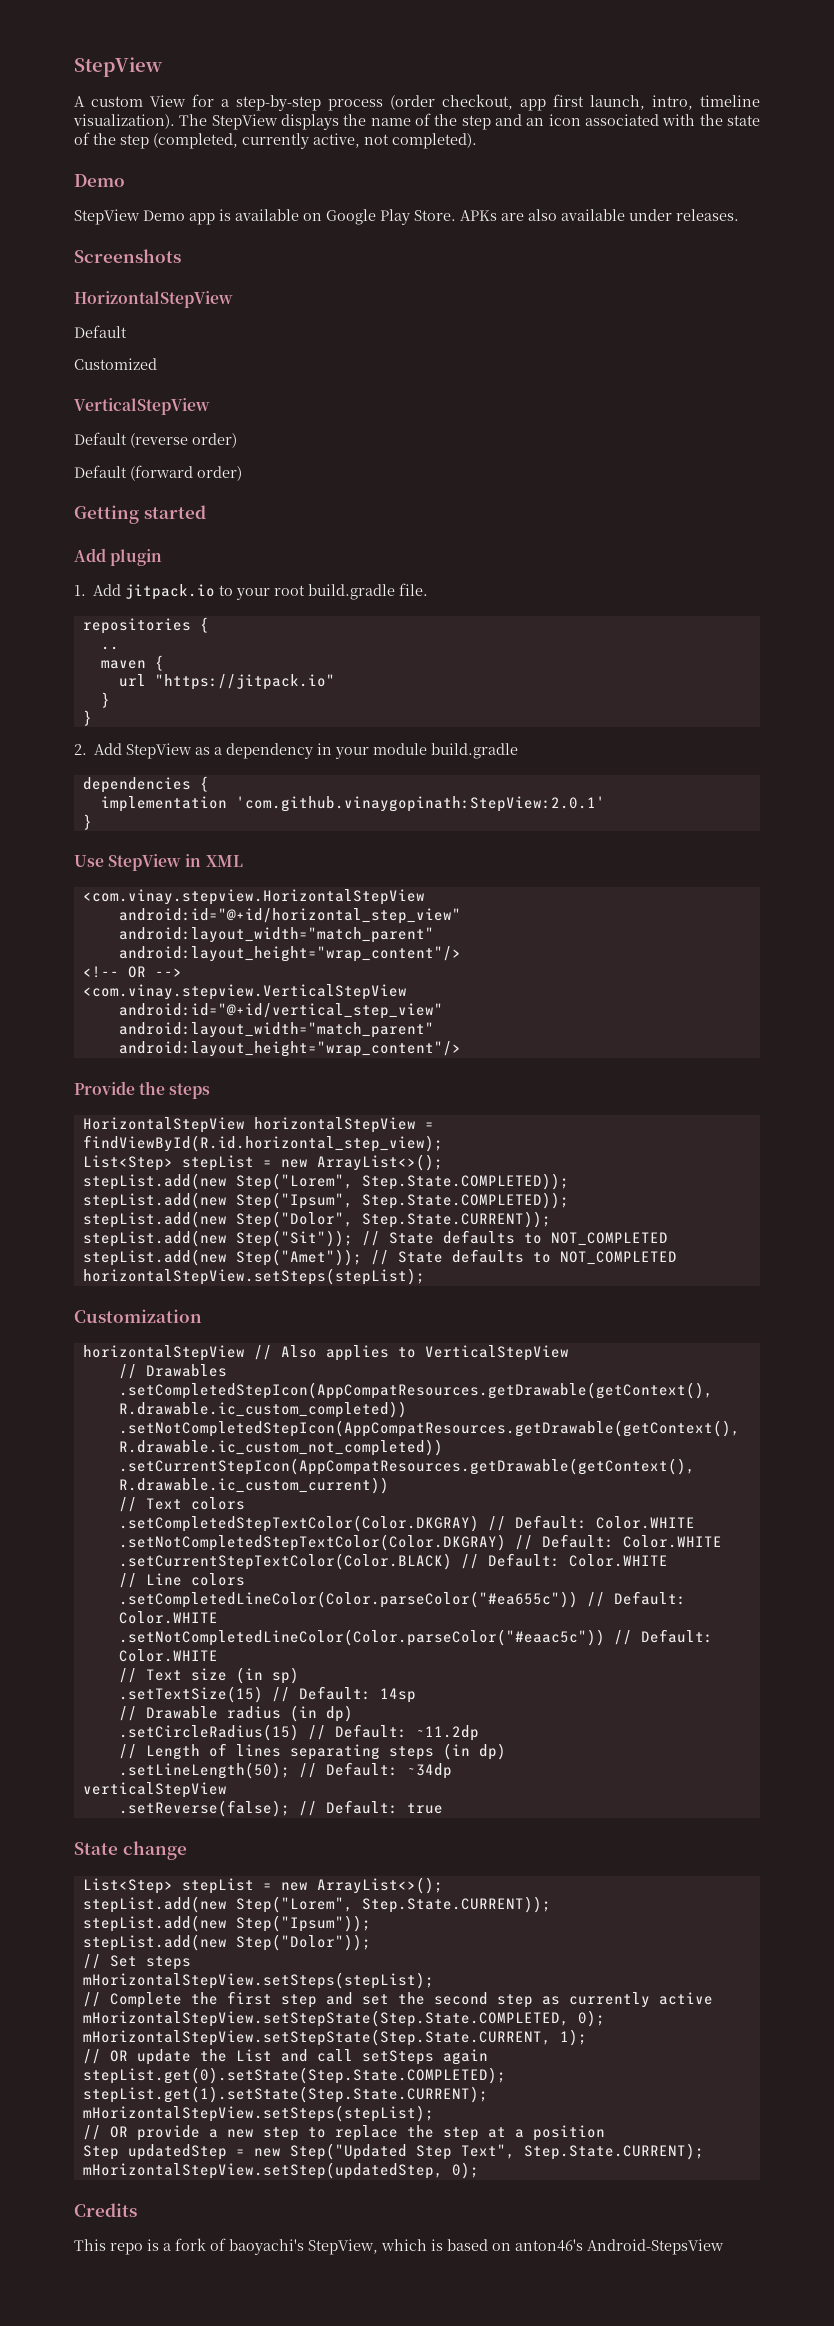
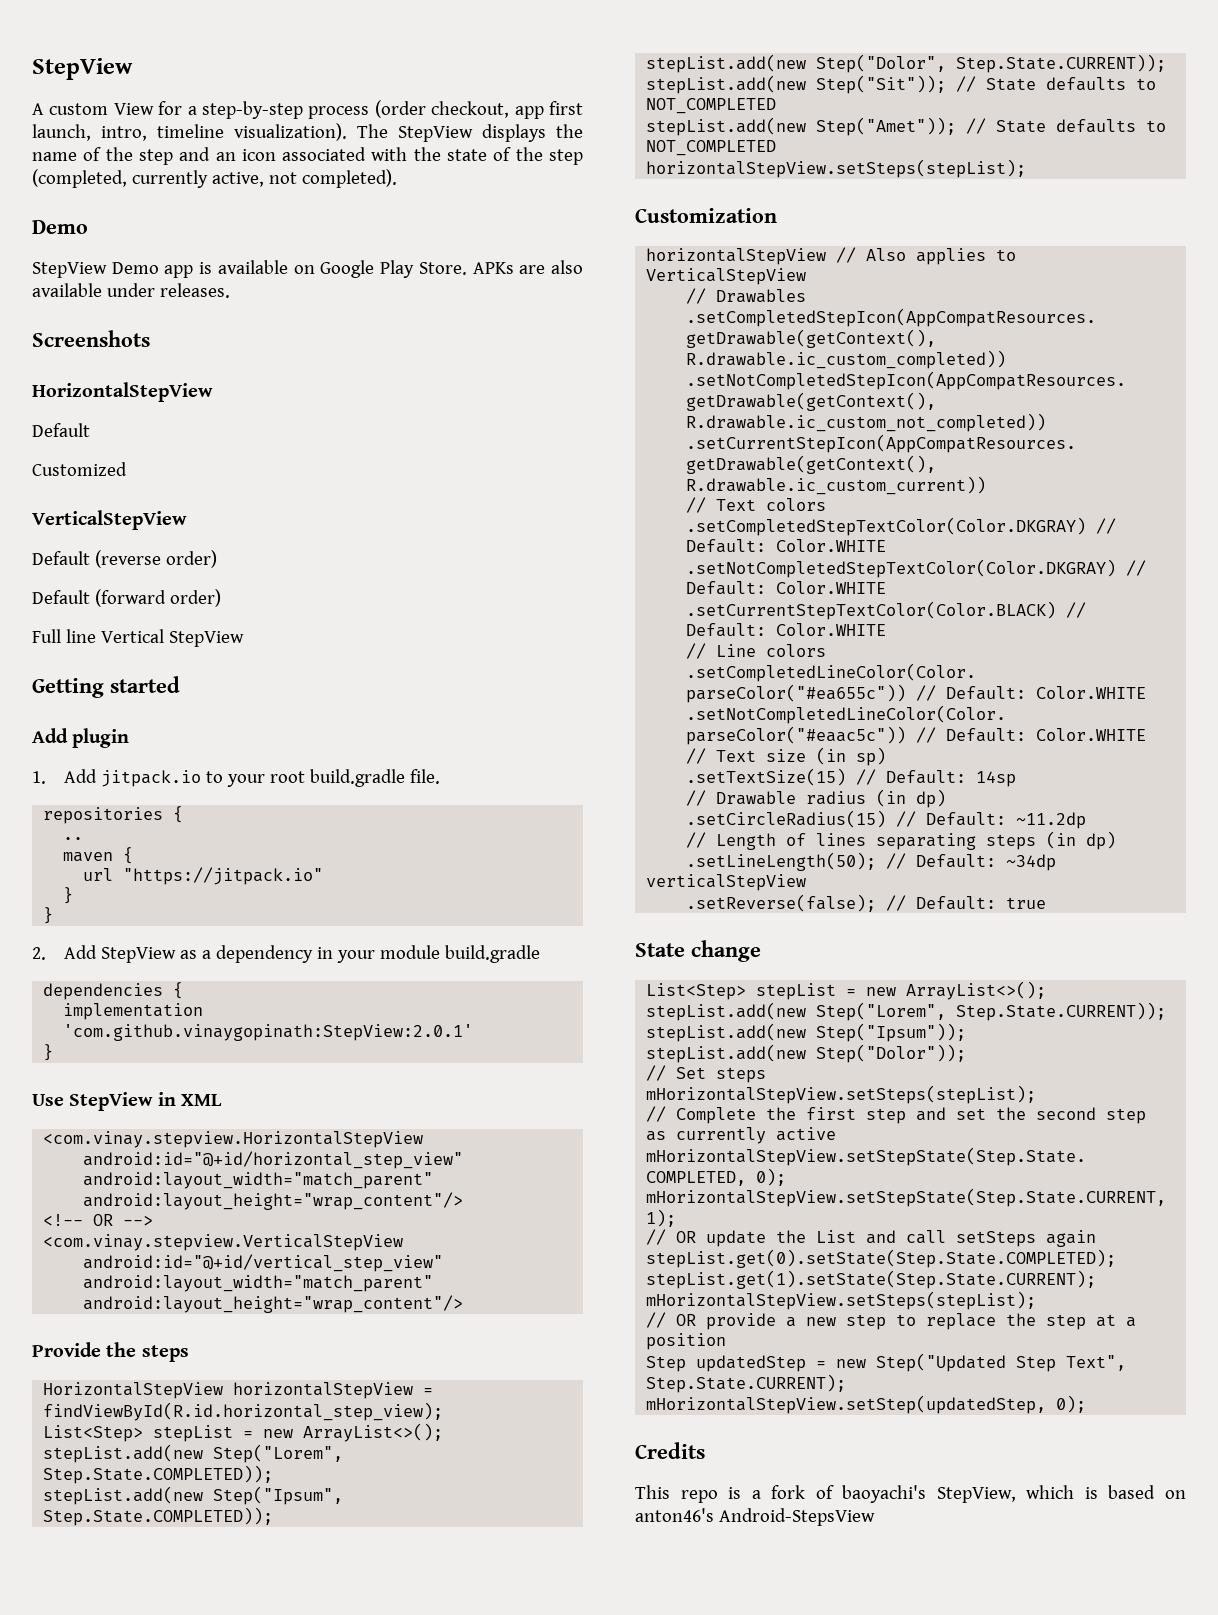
+ Full line Vertical StepView

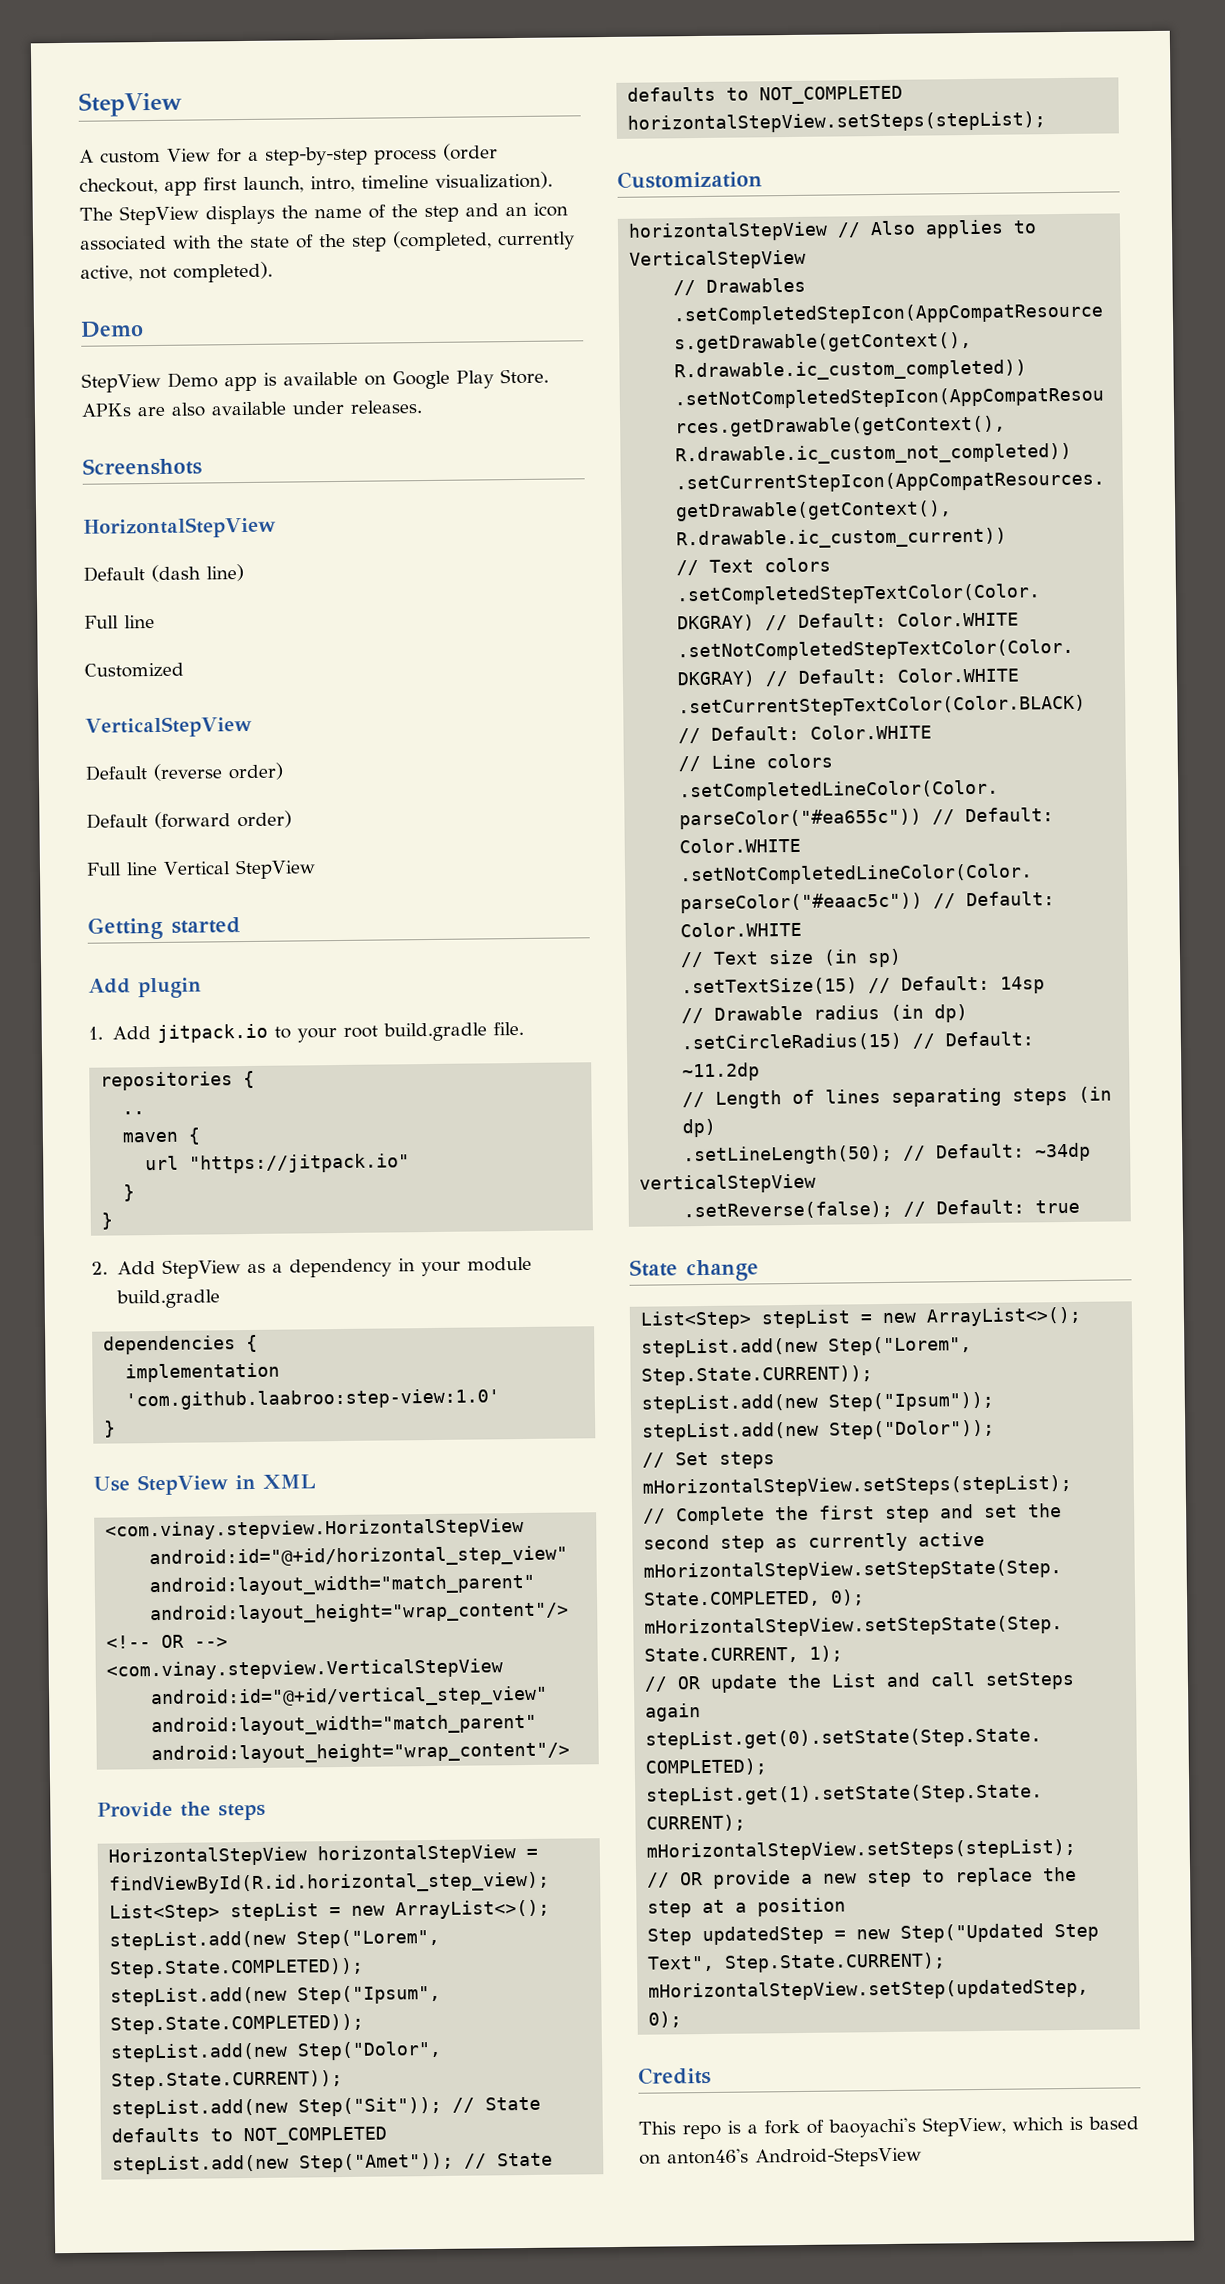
  Screenshots
  HorizontalStepView
- Default
+ Default (dash line)
+ Full line
- implementation 'com.github.vinaygopinath:StepView:2.0.1'
+ implementation 'com.github.laabroo:step-view:1.0'

